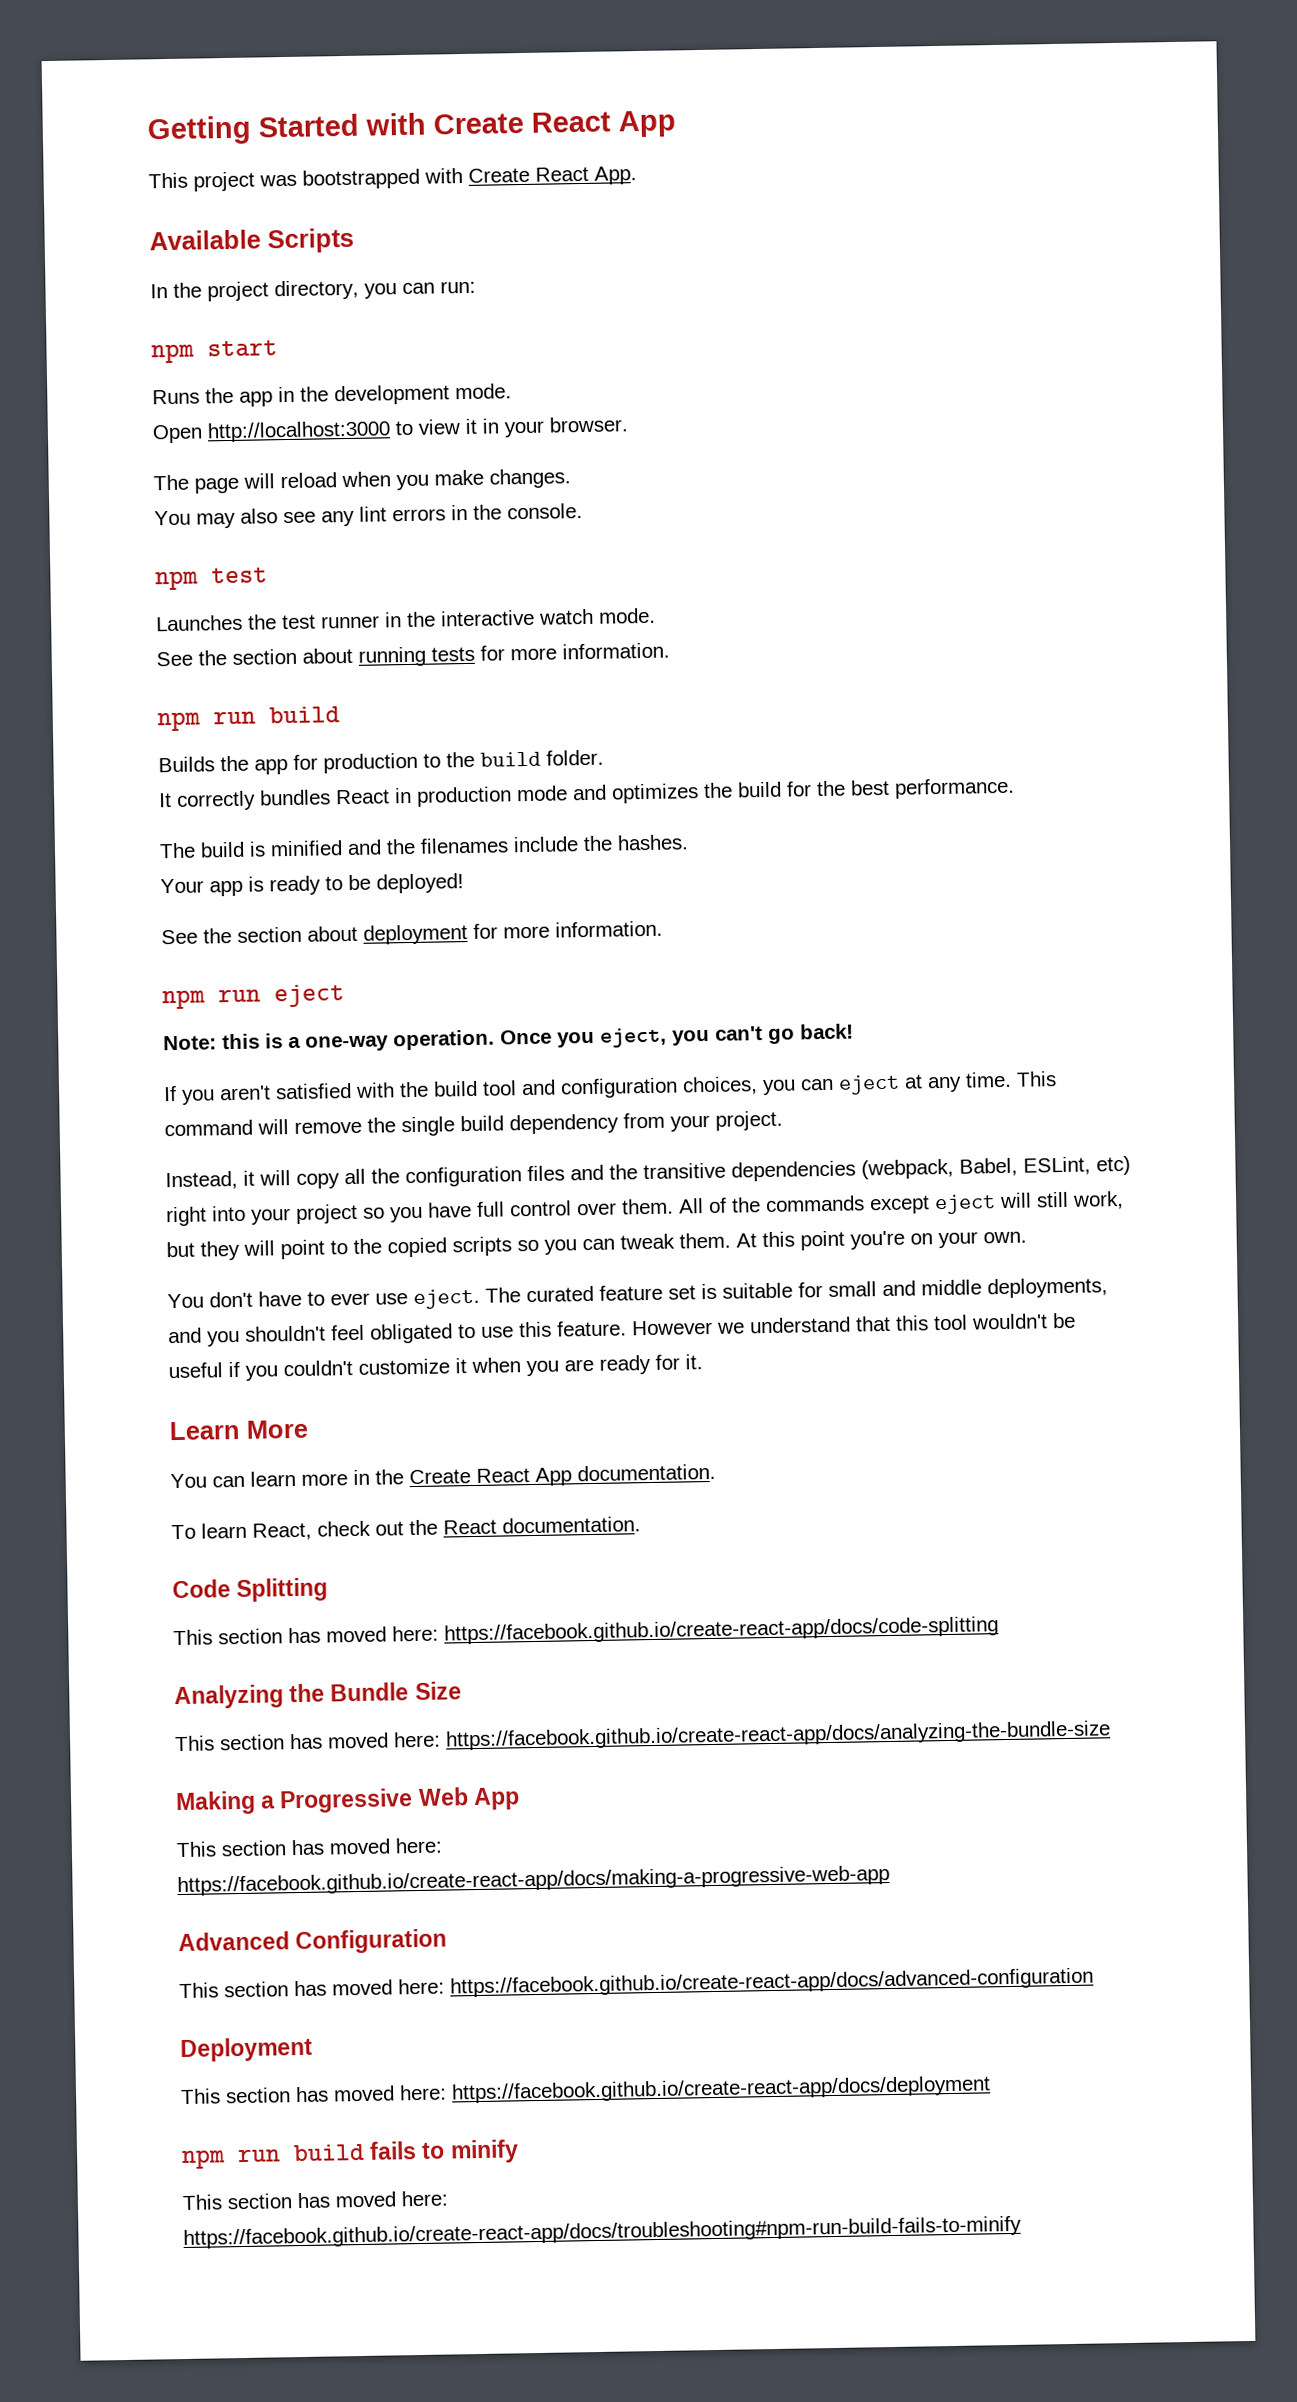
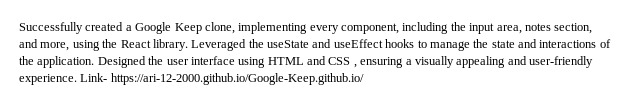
- Getting Started with Create React App
- This project was bootstrapped with Create React App.
- Available Scripts
- In the project directory, you can run:
- npm start
- Runs the app in the development mode.
- Open http://localhost:3000 to view it in your browser.
- The page will reload when you make changes.
- You may also see any lint errors in the console.
- npm test
- Launches the test runner in the interactive watch mode.
- See the section about running tests for more information.
- npm run build
- Builds the app for production to the build folder.
- It correctly bundles React in production mode and optimizes the build for the best performance.
- The build is minified and the filenames include the hashes.
- Your app is ready to be deployed!
- See the section about deployment for more information.
- npm run eject
- Note: this is a one-way operation. Once you eject, you can't go back!
- If you aren't satisfied with the build tool and configuration choices, you can eject at any time. This command will remove the single build dependency from your project.
- Instead, it will copy all the configuration files and the transitive dependencies (webpack, Babel, ESLint, etc) right into your project so you have full control over them. All of the commands except eject will still work, but they will point to the copied scripts so you can tweak them. At this point you're on your own.
- You don't have to ever use eject. The curated feature set is suitable for small and middle deployments, and you shouldn't feel obligated to use this feature. However we understand that this tool wouldn't be useful if you couldn't customize it when you are ready for it.
- Learn More
- You can learn more in the Create React App documentation.
- To learn React, check out the React documentation.
- Code Splitting
- This section has moved here: https://facebook.github.io/create-react-app/docs/code-splitting
- Analyzing the Bundle Size
- This section has moved here: https://facebook.github.io/create-react-app/docs/analyzing-the-bundle-size
- Making a Progressive Web App
- This section has moved here: https://facebook.github.io/create-react-app/docs/making-a-progressive-web-app
- Advanced Configuration
- This section has moved here: https://facebook.github.io/create-react-app/docs/advanced-configuration
- Deployment
- This section has moved here: https://facebook.github.io/create-react-app/docs/deployment
- npm run build fails to minify
- This section has moved here: https://facebook.github.io/create-react-app/docs/troubleshooting#npm-run-build-fails-to-minify
+ Successfully created a Google Keep clone, implementing every component, including the input area, notes section, and more, using the React library. Leveraged the useState and useEffect hooks to manage the state and interactions of the application. Designed the user interface using HTML and CSS , ensuring a visually appealing and user-friendly experience. Link- https://ari-12-2000.github.io/Google-Keep.github.io/

